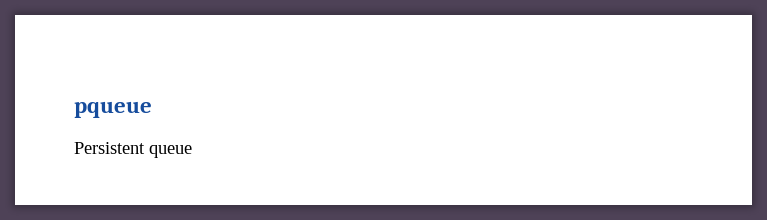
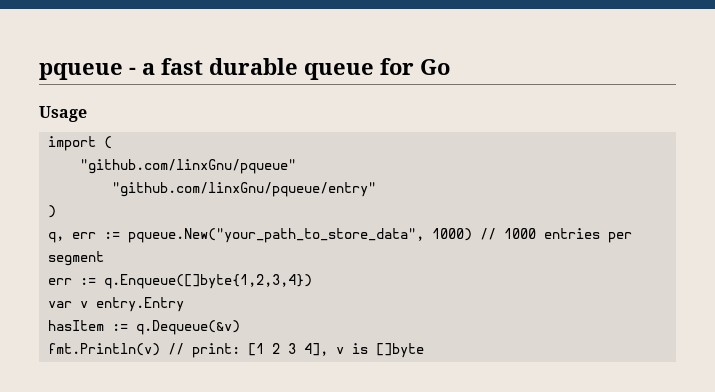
- pqueue
- Persistent queue
+ pqueue - a fast durable queue for Go
+ Usage
+ import (
+ "github.com/linxGnu/pqueue"
+ "github.com/linxGnu/pqueue/entry"
+ )
+ q, err := pqueue.New("your_path_to_store_data", 1000) // 1000 entries per segment
+ err := q.Enqueue([]byte{1,2,3,4})
+ var v entry.Entry
+ hasItem := q.Dequeue(&v)
+ fmt.Println(v) // print: [1 2 3 4], v is []byte

